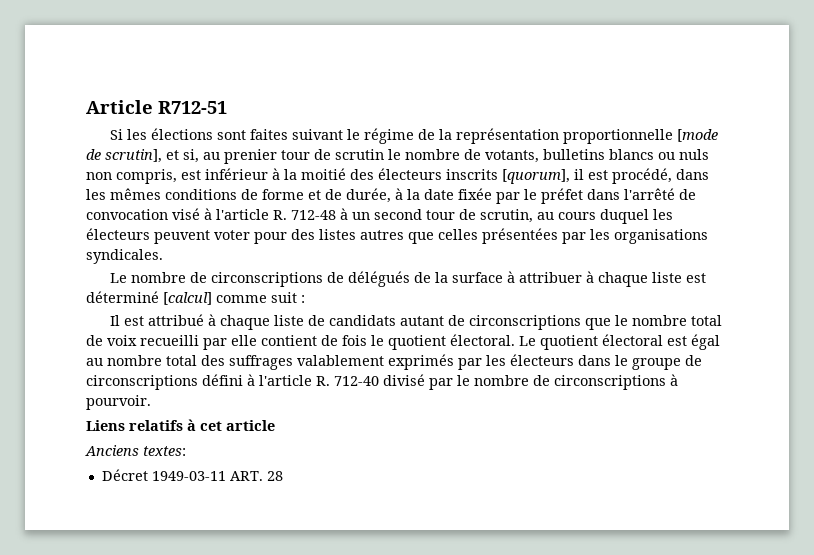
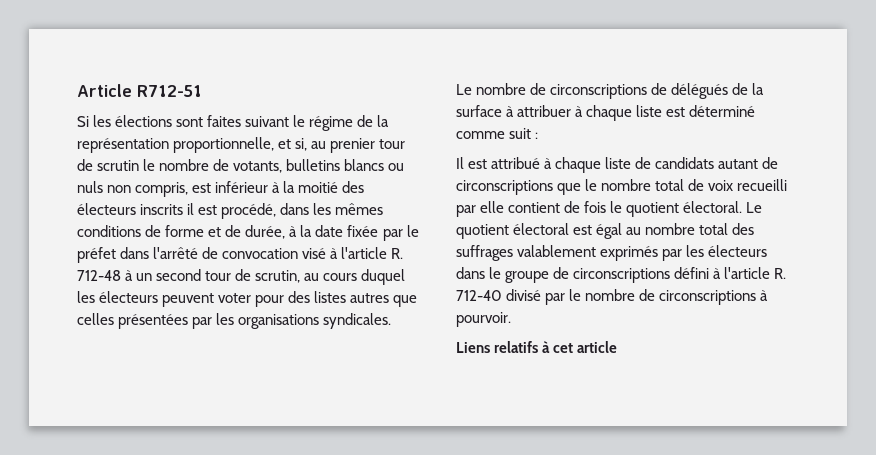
- Si les élections sont faites suivant le régime de la représentation proportionnelle [mode de scrutin], et si, au prenier tour de scrutin le nombre de votants, bulletins blancs ou nuls non compris, est inférieur à la moitié des électeurs inscrits [quorum], il est procédé, dans les mêmes conditions de forme et de durée, à la date fixée par le préfet dans l'arrêté de convocation visé à l'article R. 712-48 à un second tour de scrutin, au cours duquel les électeurs peuvent voter pour des listes autres que celles présentées par les organisations syndicales.
+ Si les élections sont faites suivant le régime de la représentation proportionnelle, et si, au prenier tour de scrutin le nombre de votants, bulletins blancs ou nuls non compris, est inférieur à la moitié des électeurs inscrits il est procédé, dans les mêmes conditions de forme et de durée, à la date fixée par le préfet dans l'arrêté de convocation visé à l'article R. 712-48 à un second tour de scrutin, au cours duquel les électeurs peuvent voter pour des listes autres que celles présentées par les organisations syndicales.
- Le nombre de circonscriptions de délégués de la surface à attribuer à chaque liste est déterminé [calcul] comme suit :
+ Le nombre de circonscriptions de délégués de la surface à attribuer à chaque liste est déterminé comme suit :
- Anciens textes:
- Décret 1949-03-11 ART. 28

